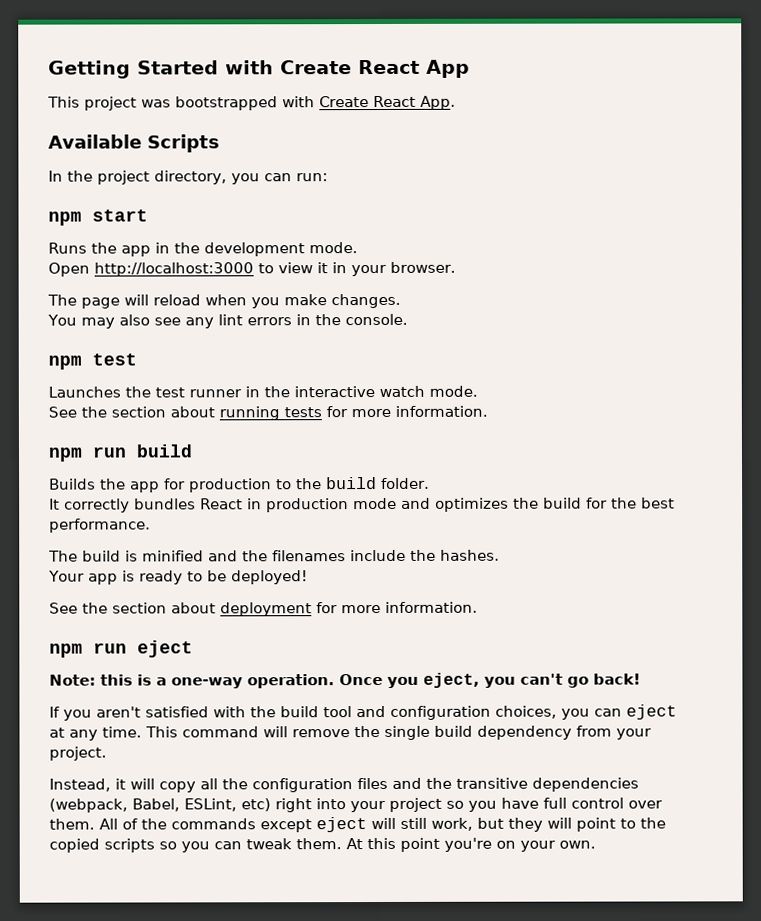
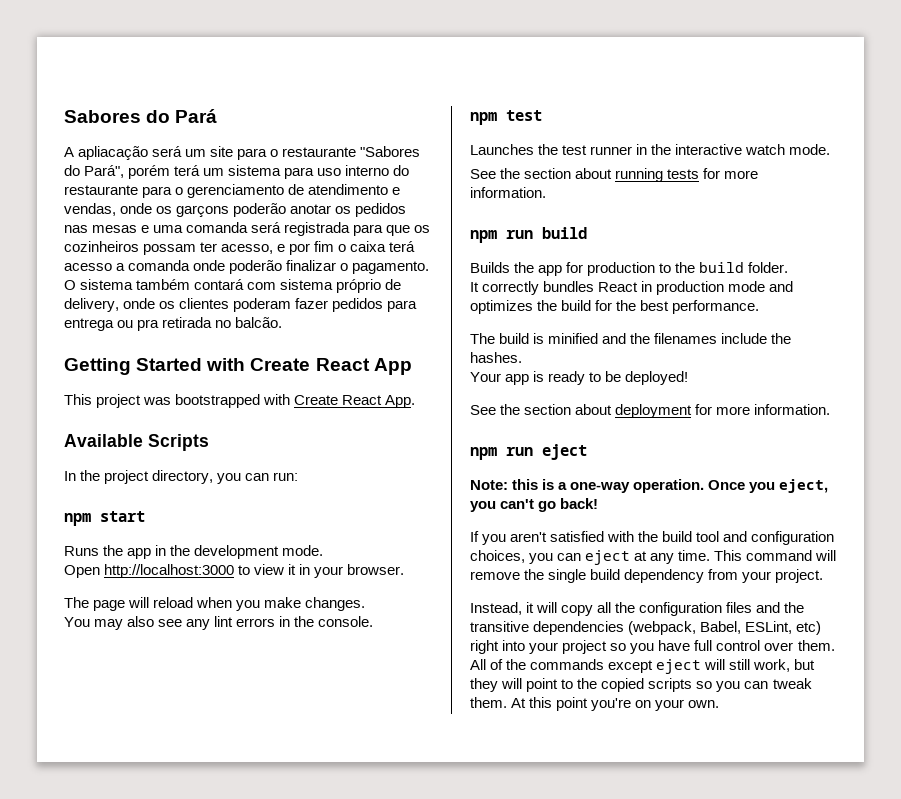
+ Sabores do Pará
+ A apliacação será um site para o restaurante "Sabores do Pará", porém terá um sistema para uso interno do restaurante para o gerenciamento de atendimento e vendas, onde os garçons poderão anotar os pedidos nas mesas e uma comanda será registrada para que os cozinheiros possam ter acesso, e por fim o caixa terá acesso a comanda onde poderão finalizar o pagamento. O sistema também contará com sistema próprio de delivery, onde os clientes poderam fazer pedidos para entrega ou pra retirada no balcão.

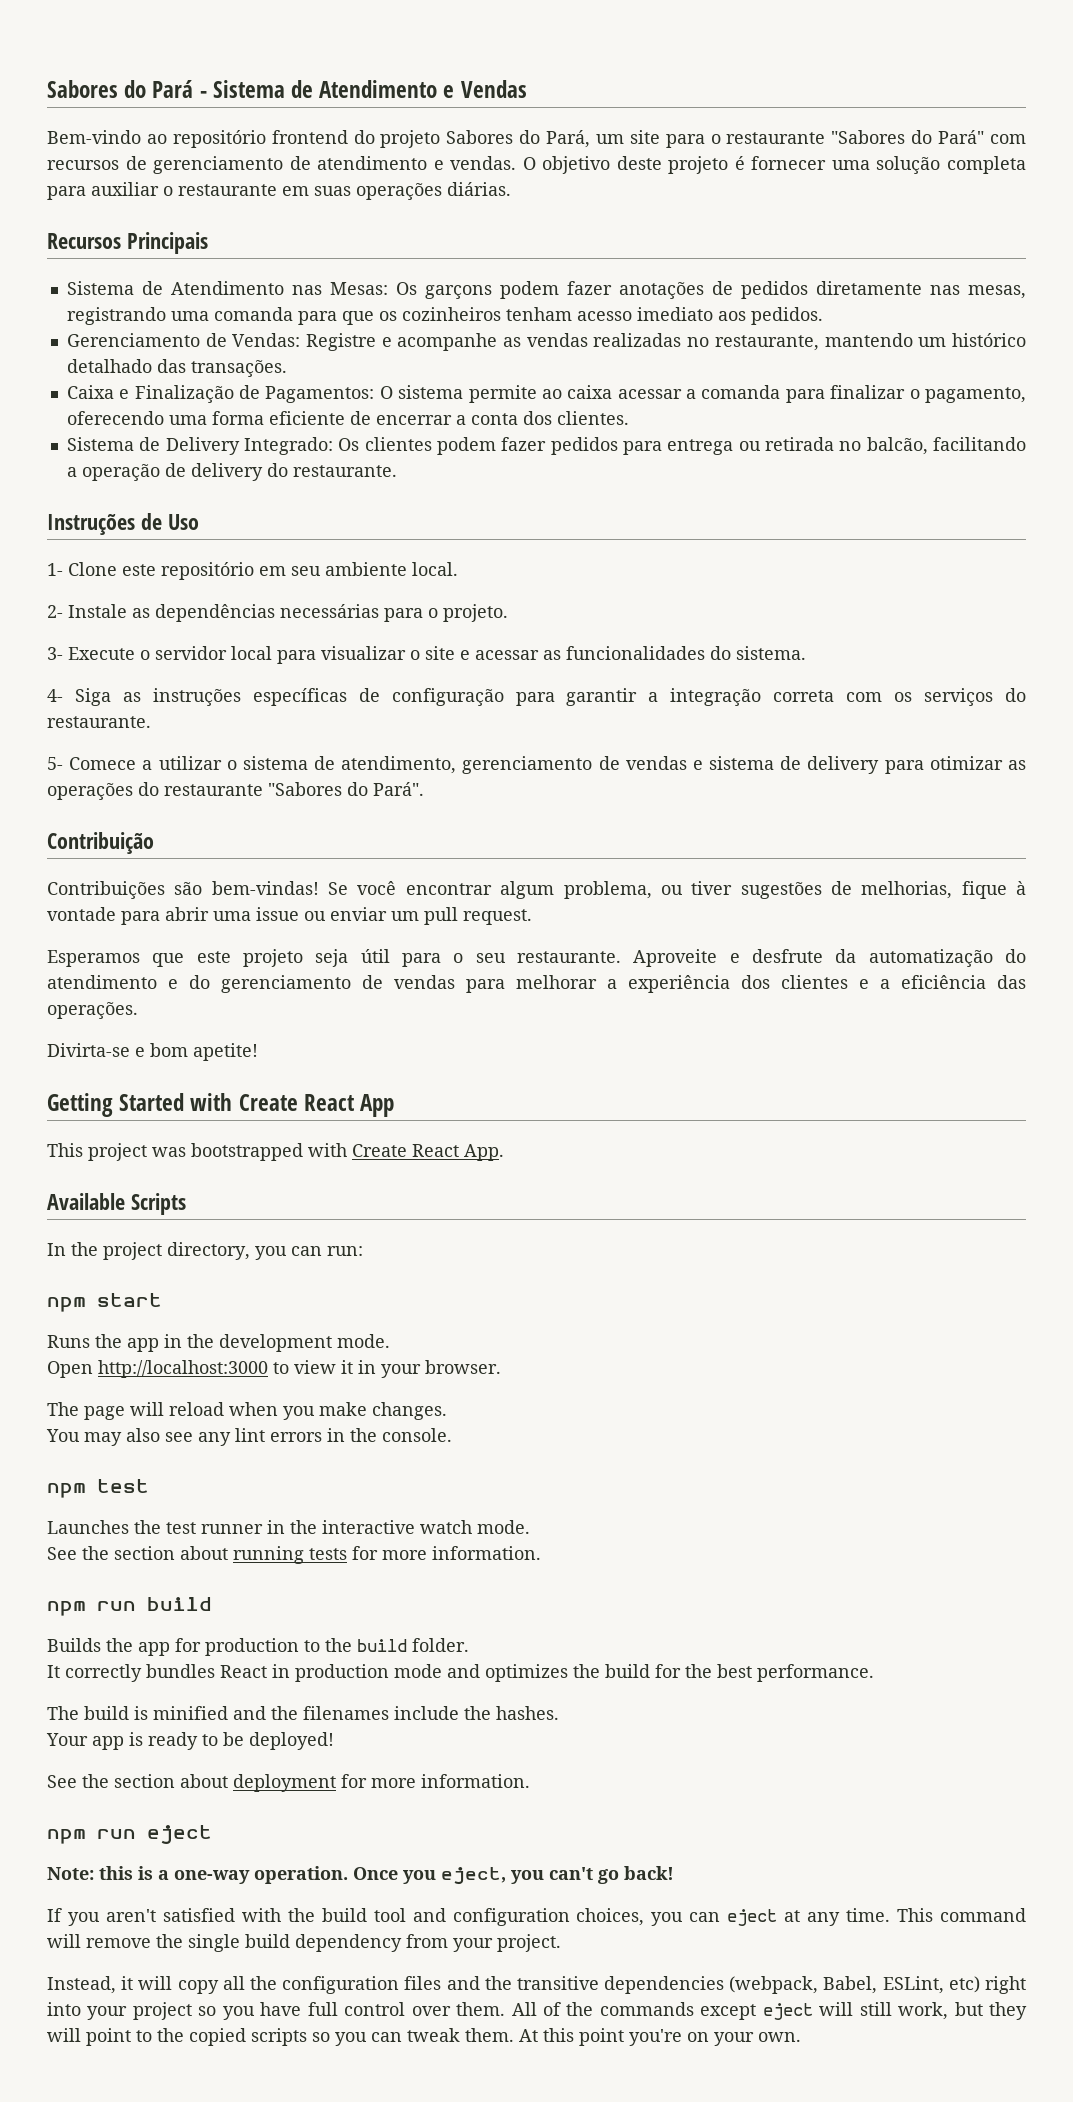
- Sabores do Pará
- A apliacação será um site para o restaurante "Sabores do Pará", porém terá um sistema para uso interno do restaurante para o gerenciamento de atendimento e vendas, onde os garçons poderão anotar os pedidos nas mesas e uma comanda será registrada para que os cozinheiros possam ter acesso, e por fim o caixa terá acesso a comanda onde poderão finalizar o pagamento. O sistema também contará com sistema próprio de delivery, onde os clientes poderam fazer pedidos para entrega ou pra retirada no balcão.
+ Sabores do Pará - Sistema de Atendimento e Vendas
+ Bem-vindo ao repositório frontend do projeto Sabores do Pará, um site para o restaurante "Sabores do Pará" com recursos de gerenciamento de atendimento e vendas. O objetivo deste projeto é fornecer uma solução completa para auxiliar o restaurante em suas operações diárias.
+ Recursos Principais
+ Sistema de Atendimento nas Mesas: Os garçons podem fazer anotações de pedidos diretamente nas mesas, registrando uma comanda para que os cozinheiros tenham acesso imediato aos pedidos.
+ Gerenciamento de Vendas: Registre e acompanhe as vendas realizadas no restaurante, mantendo um histórico detalhado das transações.
+ Caixa e Finalização de Pagamentos: O sistema permite ao caixa acessar a comanda para finalizar o pagamento, oferecendo uma forma eficiente de encerrar a conta dos clientes.
+ Sistema de Delivery Integrado: Os clientes podem fazer pedidos para entrega ou retirada no balcão, facilitando a operação de delivery do restaurante.
+ Instruções de Uso
+ 1- Clone este repositório em seu ambiente local.
+ 2- Instale as dependências necessárias para o projeto.
+ 3- Execute o servidor local para visualizar o site e acessar as funcionalidades do sistema.
+ 4- Siga as instruções específicas de configuração para garantir a integração correta com os serviços do restaurante.
+ 5- Comece a utilizar o sistema de atendimento, gerenciamento de vendas e sistema de delivery para otimizar as operações do restaurante "Sabores do Pará".
+ Contribuição
+ Contribuições são bem-vindas! Se você encontrar algum problema, ou tiver sugestões de melhorias, fique à vontade para abrir uma issue ou enviar um pull request.
+ Esperamos que este projeto seja útil para o seu restaurante. Aproveite e desfrute da automatização do atendimento e do gerenciamento de vendas para melhorar a experiência dos clientes e a eficiência das operações.
+ Divirta-se e bom apetite!

